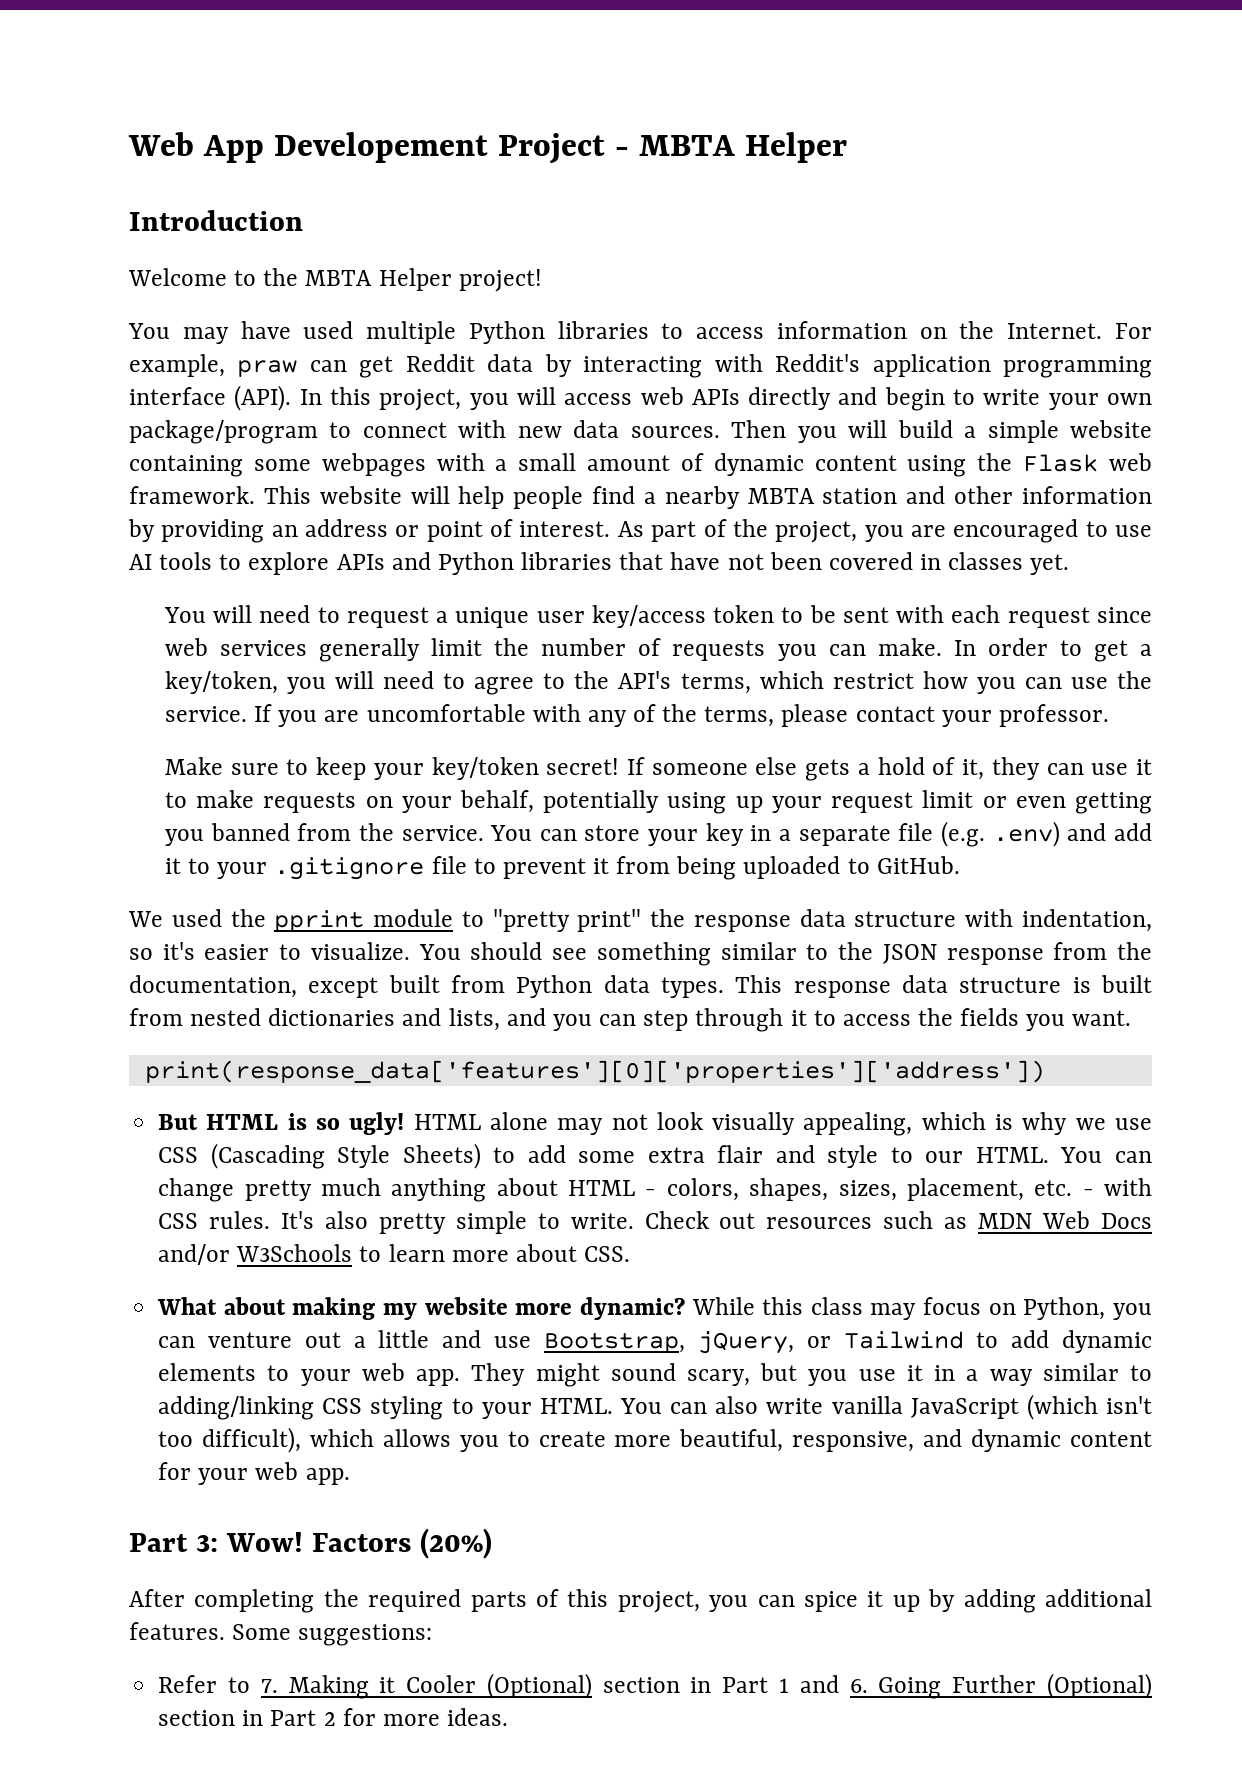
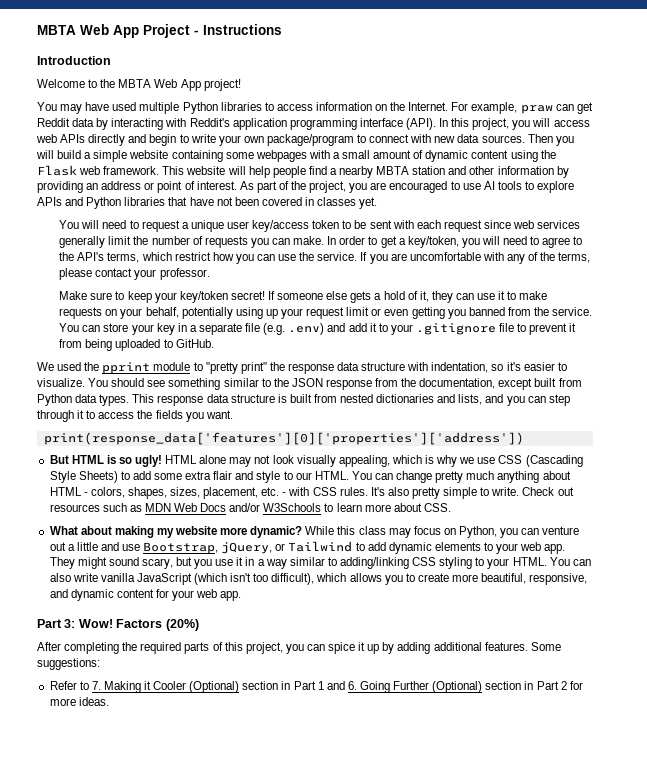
- Web App Developement Project - MBTA Helper
+ MBTA Web App Project - Instructions
- Welcome to the MBTA Helper project!
+ Welcome to the MBTA Web App project!

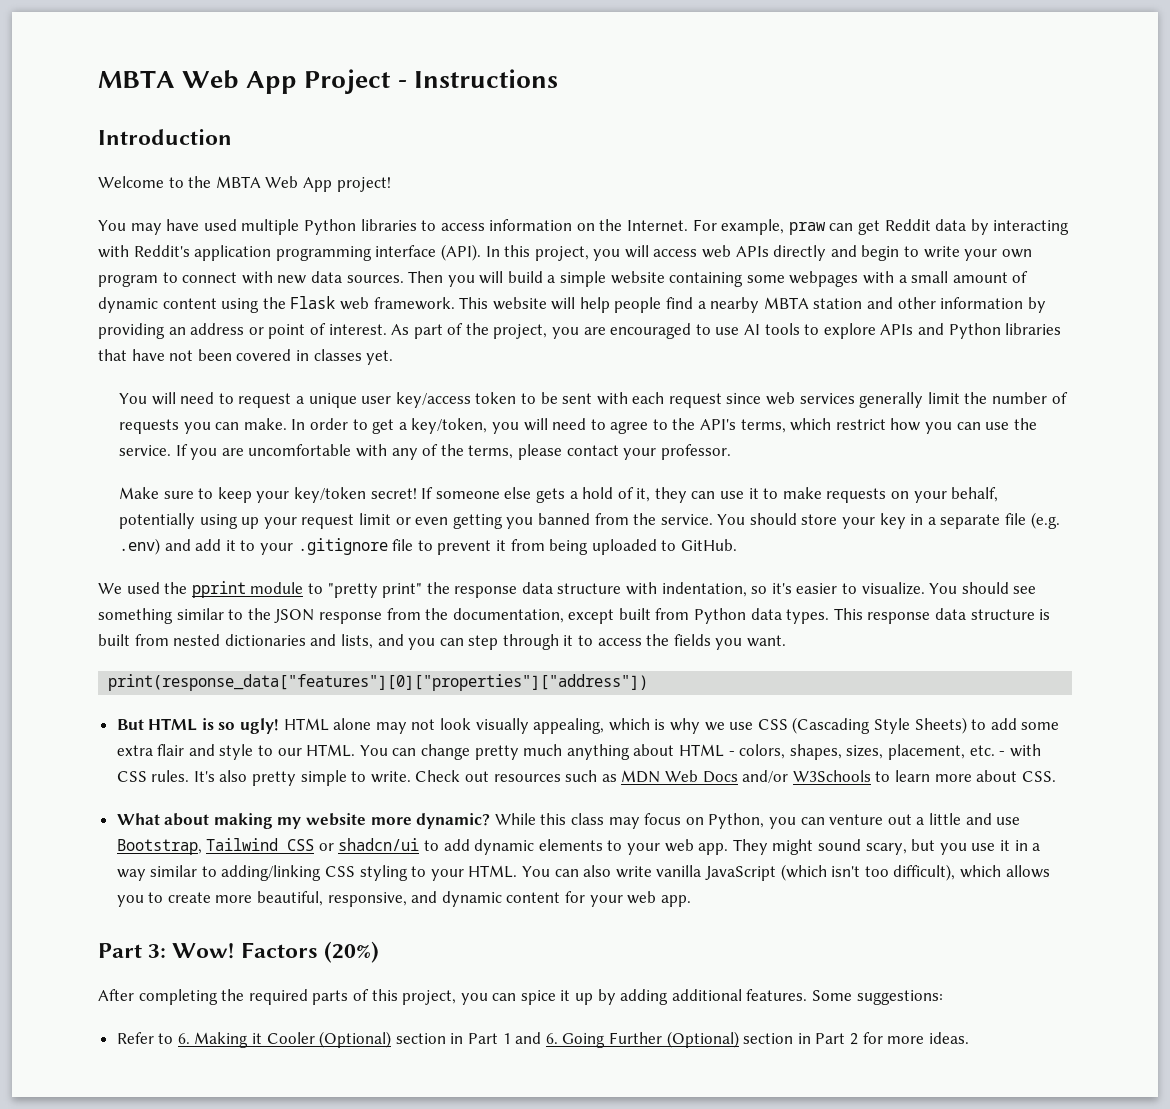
- In this project, you will access web APIs directly and begin to write your own package/program to connect with new data sources.
+ In this project, you will access web APIs directly and begin to write your own program to connect with new data sources.
- You can store your key in a separate file (e.g. .env) and add it to your .gitignore file to prevent it from being uploaded to GitHub.
+ You should store your key in a separate file (e.g. .env) and add it to your .gitignore file to prevent it from being uploaded to GitHub.
- print(response_data['features'][0]['properties']['address'])
+ print(response_data["features"][0]["properties"]["address"])
- While this class may focus on Python, you can venture out a little and use Bootstrap, jQuery, or Tailwind to add dynamic elements to your web app.
+ While this class may focus on Python, you can venture out a little and use Bootstrap, Tailwind CSS or shadcn/ui to add dynamic elements to your web app.
- Refer to 7. Making it Cooler (Optional) section in Part 1 and 6. Going Further (Optional) section in Part 2 for more ideas.
+ Refer to 6. Making it Cooler (Optional) section in Part 1 and 6. Going Further (Optional) section in Part 2 for more ideas.

